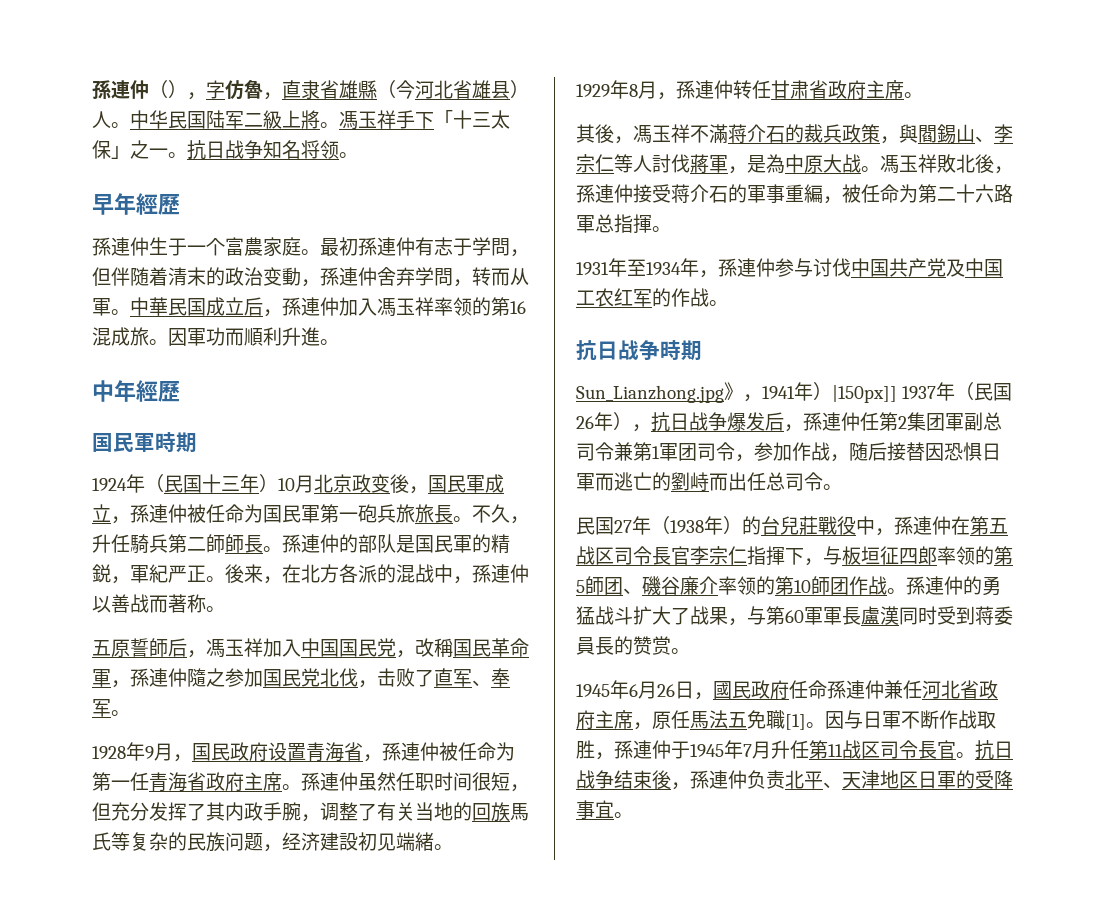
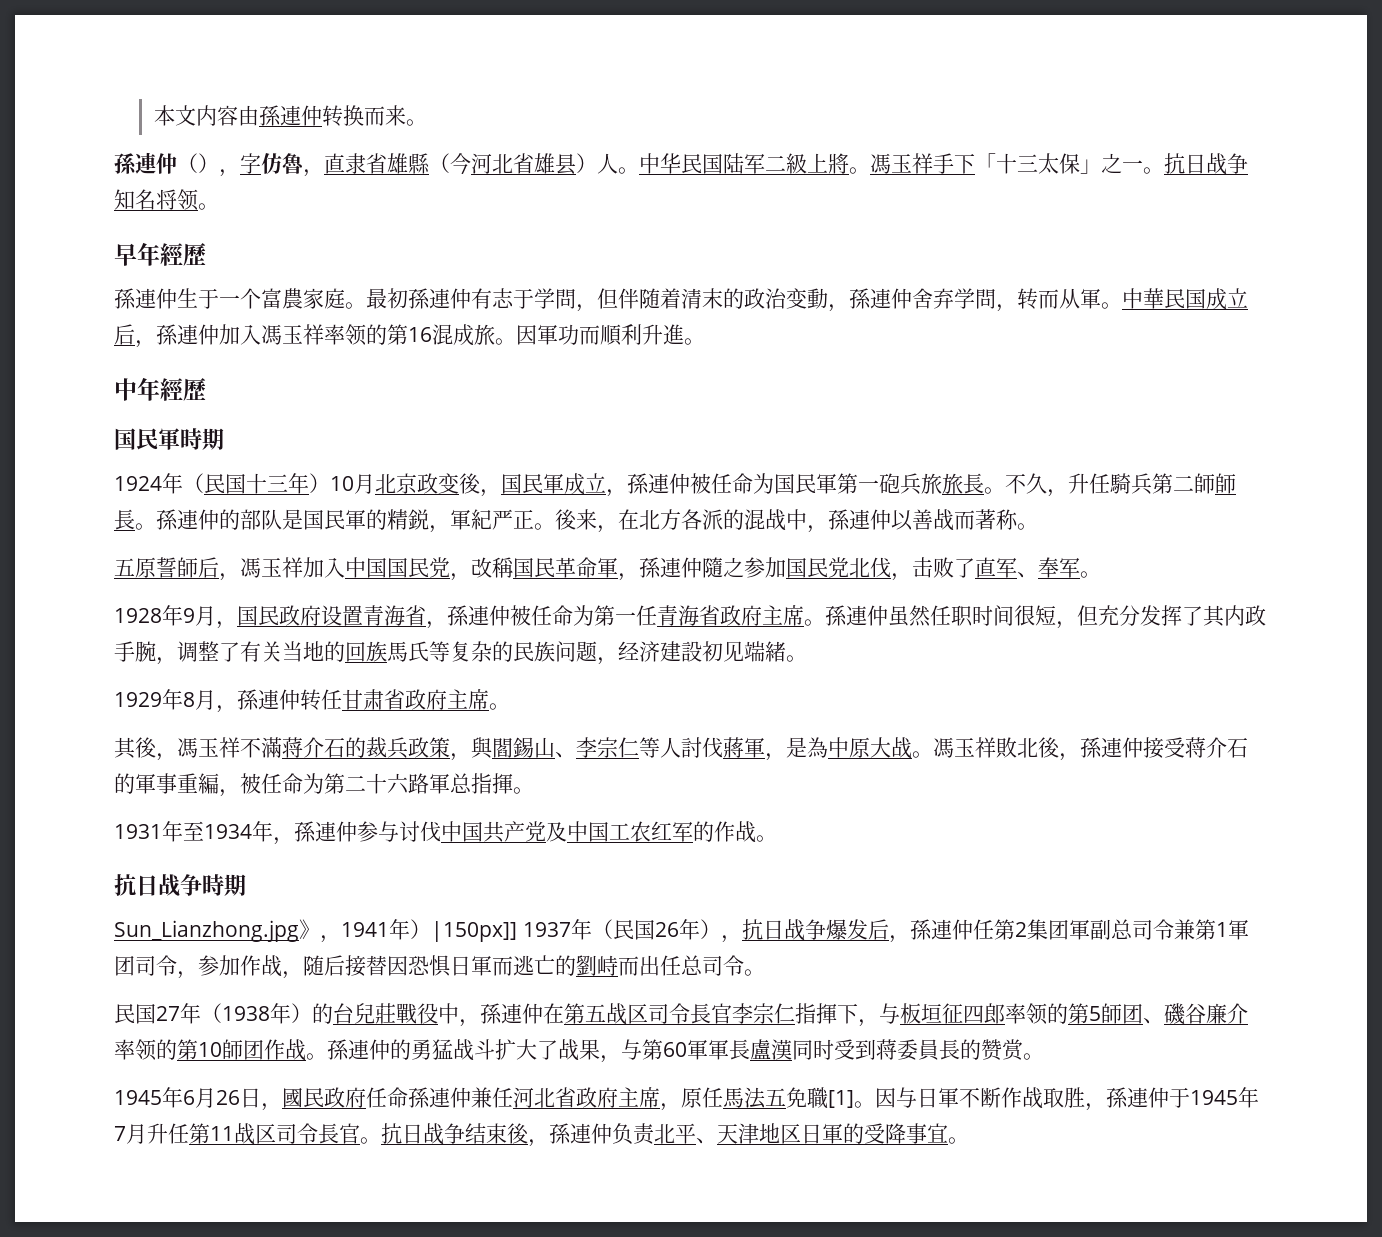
+ 本文内容由孫連仲转换而来。

